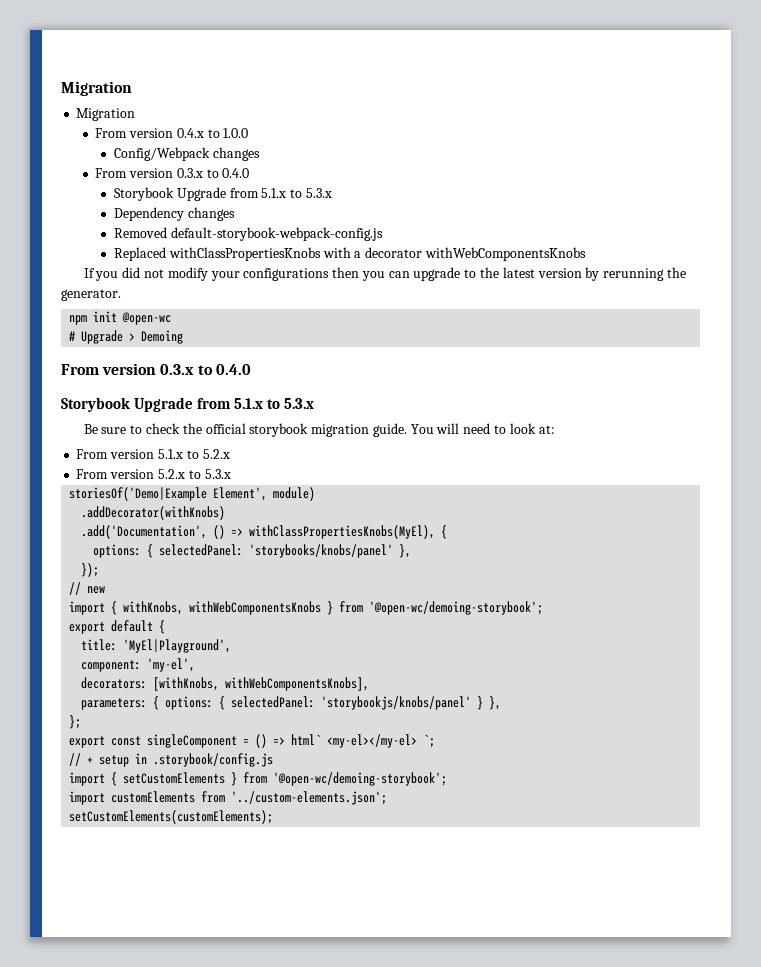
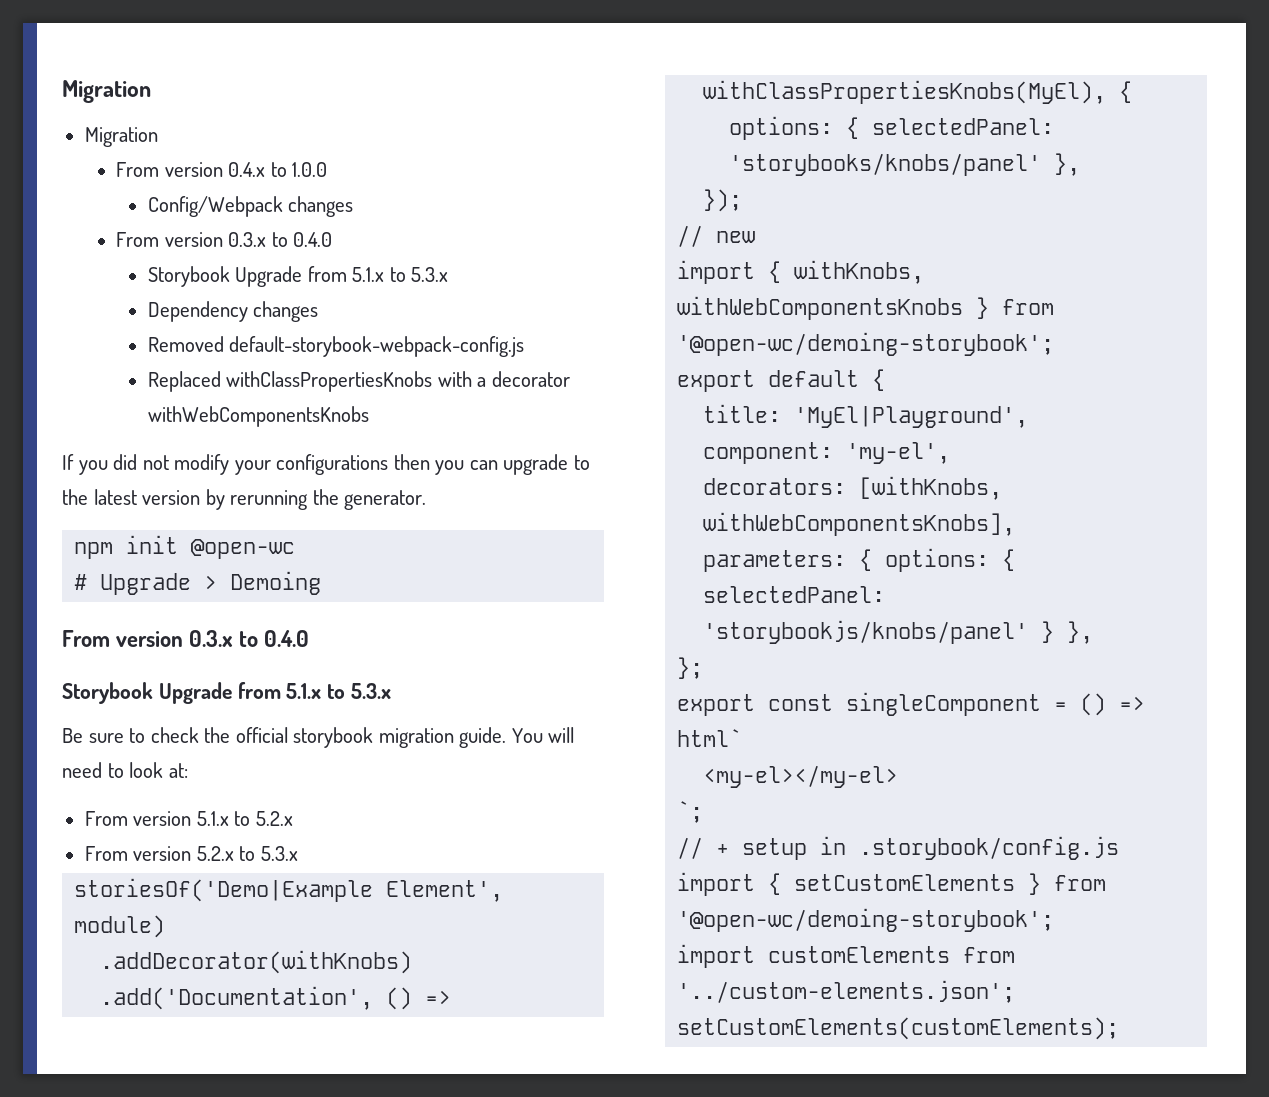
- export const singleComponent = () => html` <my-el></my-el> `;
+ export const singleComponent = () => html`
+ <my-el></my-el>
+ `;

